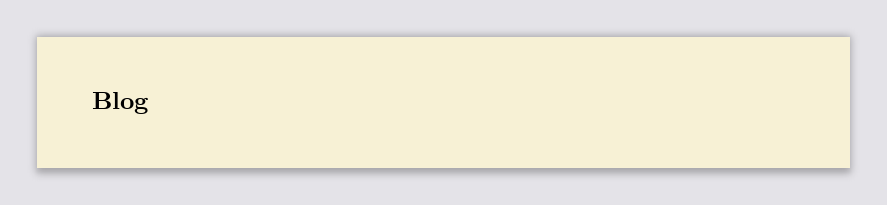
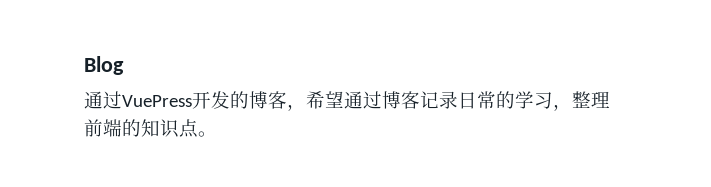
+ 通过VuePress开发的博客，希望通过博客记录日常的学习，整理前端的知识点。

